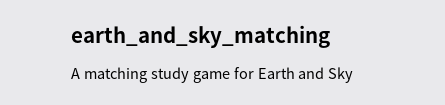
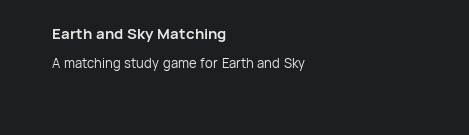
- earth_and_sky_matching
+ Earth and Sky Matching

